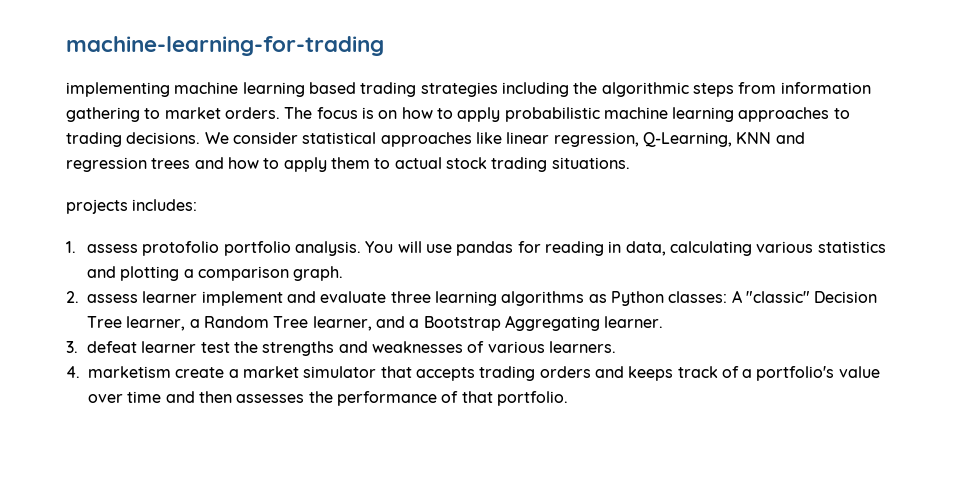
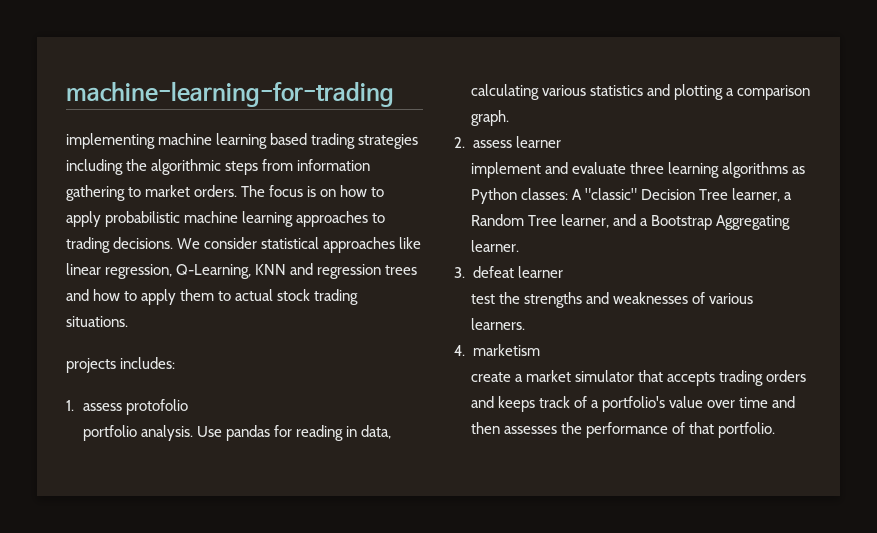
- 1. assess protofolio portfolio analysis.
+ 1. assess protofolio
+ portfolio analysis.
- You will use pandas for reading in data, calculating various statistics and plotting a comparison graph.
+ Use pandas for reading in data, calculating various statistics and plotting a comparison graph.
- 2. assess learner implement and evaluate three learning algorithms as Python classes: A "classic" Decision Tree learner, a Random Tree learner, and a Bootstrap Aggregating learner.
+ 2. assess learner
+ implement and evaluate three learning algorithms as Python classes: A "classic" Decision Tree learner, a Random Tree learner, and a Bootstrap Aggregating learner.
- 3. defeat learner test the strengths and weaknesses of various learners.
+ 3. defeat learner
+ test the strengths and weaknesses of various learners.
- 4. marketism create a market simulator that accepts trading orders and keeps track of a portfolio's value over time and then assesses the performance of that portfolio.
+ 4. marketism
+ create a market simulator that accepts trading orders and keeps track of a portfolio's value over time and then assesses the performance of that portfolio.

